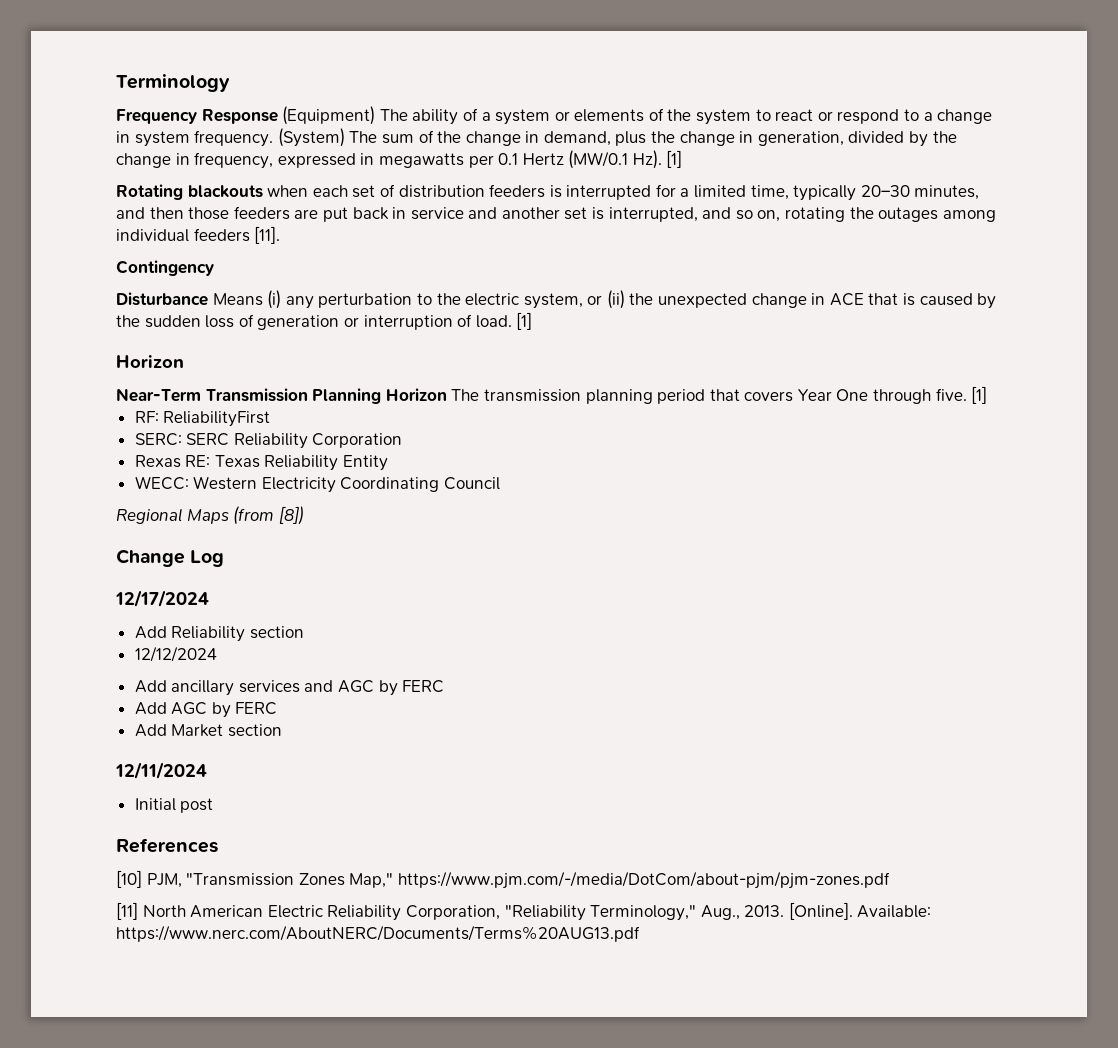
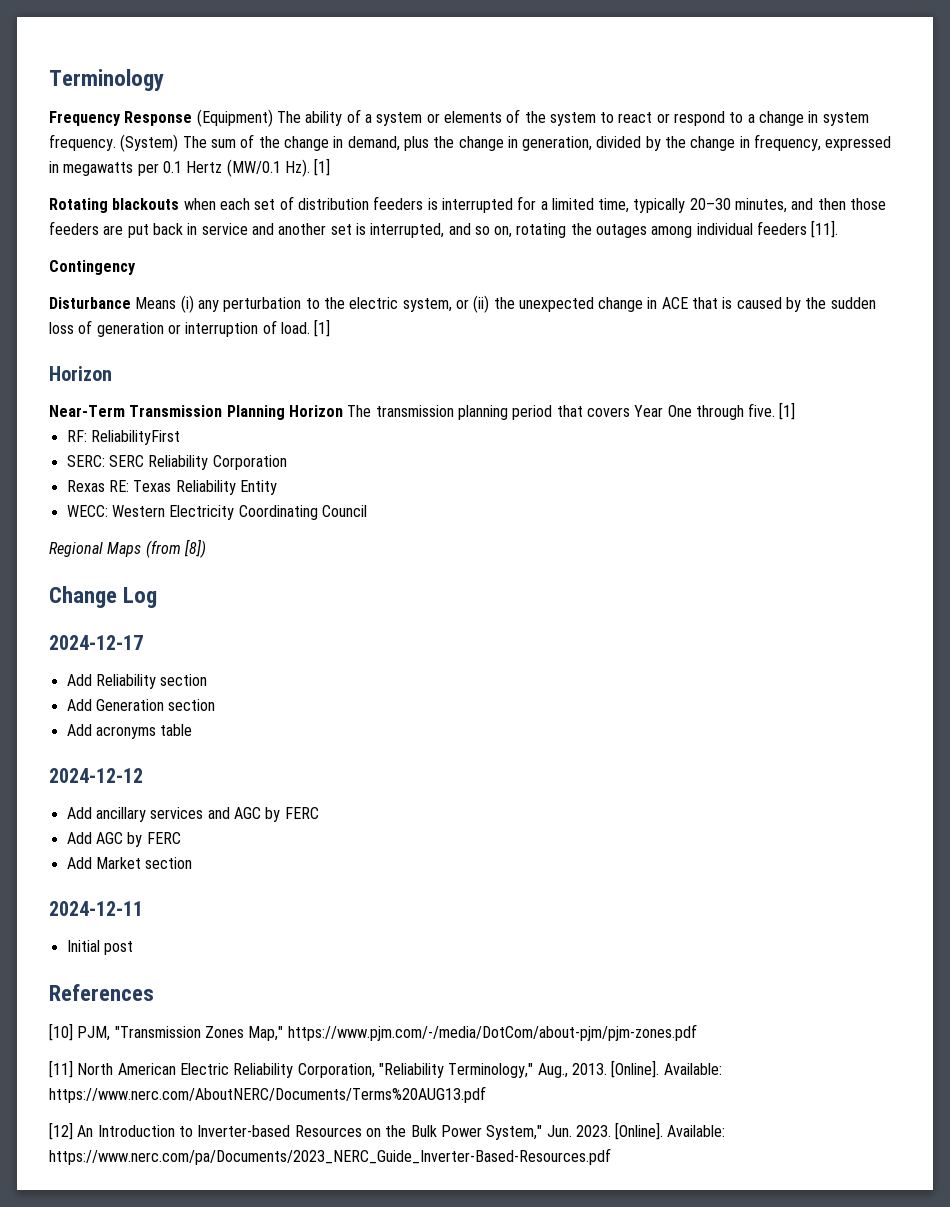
- 12/17/2024
+ 2024-12-17
- 12/12/2024
+ Add Generation section
+ Add acronyms table
+ 2024-12-12
- 12/11/2024
+ 2024-12-11
+ [12] An Introduction to Inverter-based Resources on the Bulk Power System," Jun. 2023. [Online]. Available: https://www.nerc.com/pa/Documents/2023_NERC_Guide_Inverter-Based-Resources.pdf

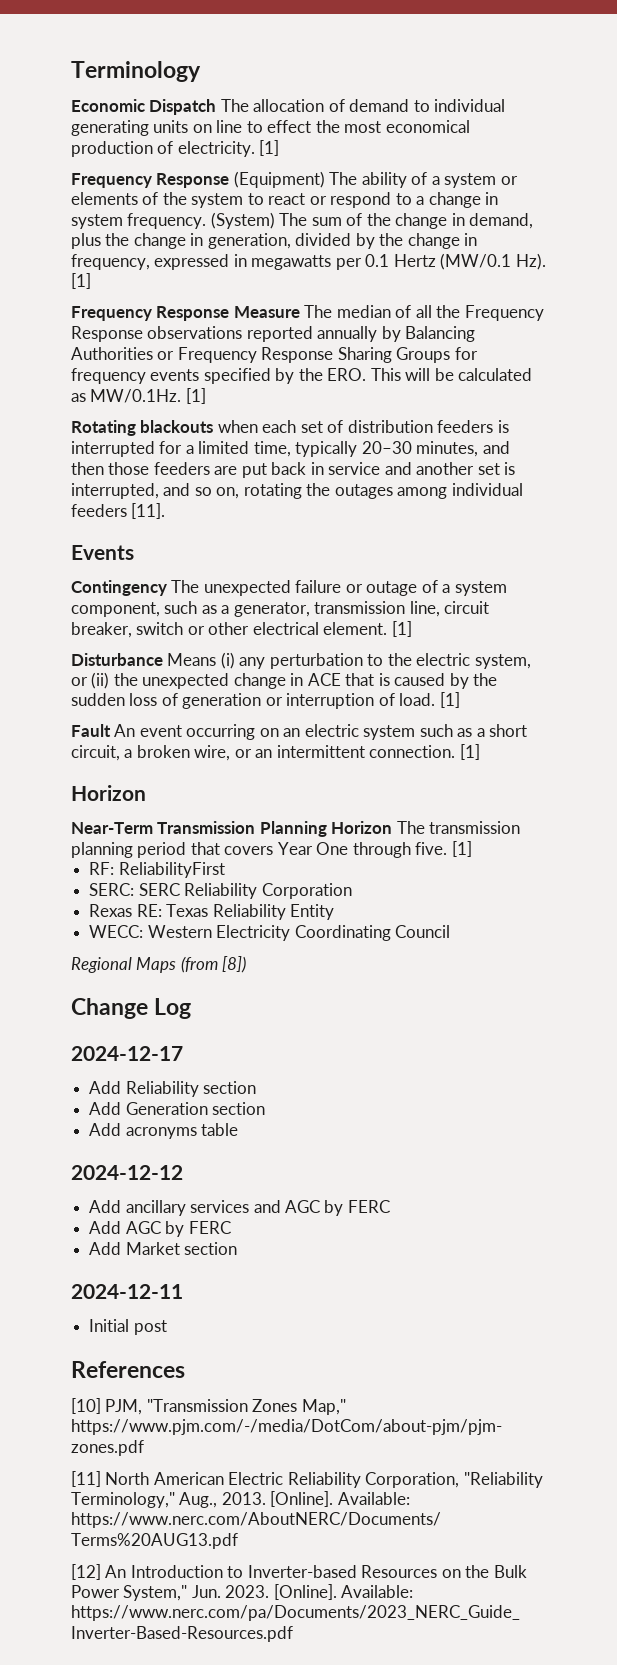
+ Economic Dispatch The allocation of demand to individual generating units on line to effect the most economical production of electricity. [1]
+ Frequency Response Measure The median of all the Frequency Response observations reported annually by Balancing Authorities or Frequency Response Sharing Groups for frequency events specified by the ERO. This will be calculated as MW/0.1Hz. [1]
+ Events
- Contingency
+ Contingency The unexpected failure or outage of a system component, such as a generator, transmission line, circuit breaker, switch or other electrical element. [1]
+ Fault An event occurring on an electric system such as a short circuit, a broken wire, or an intermittent connection. [1]

